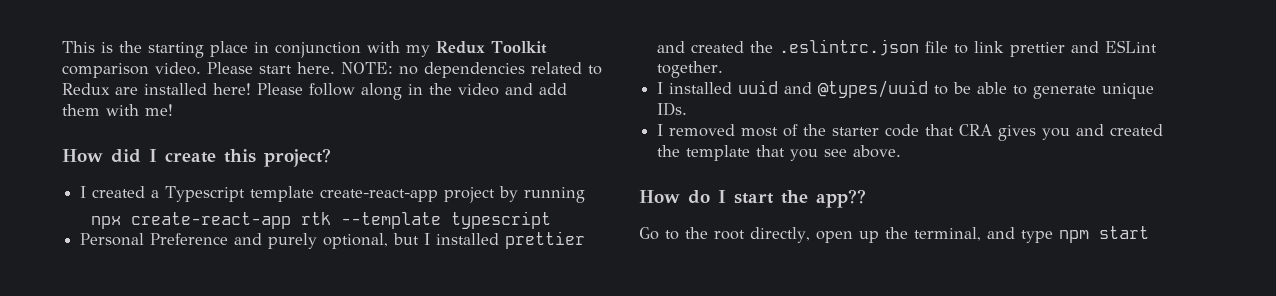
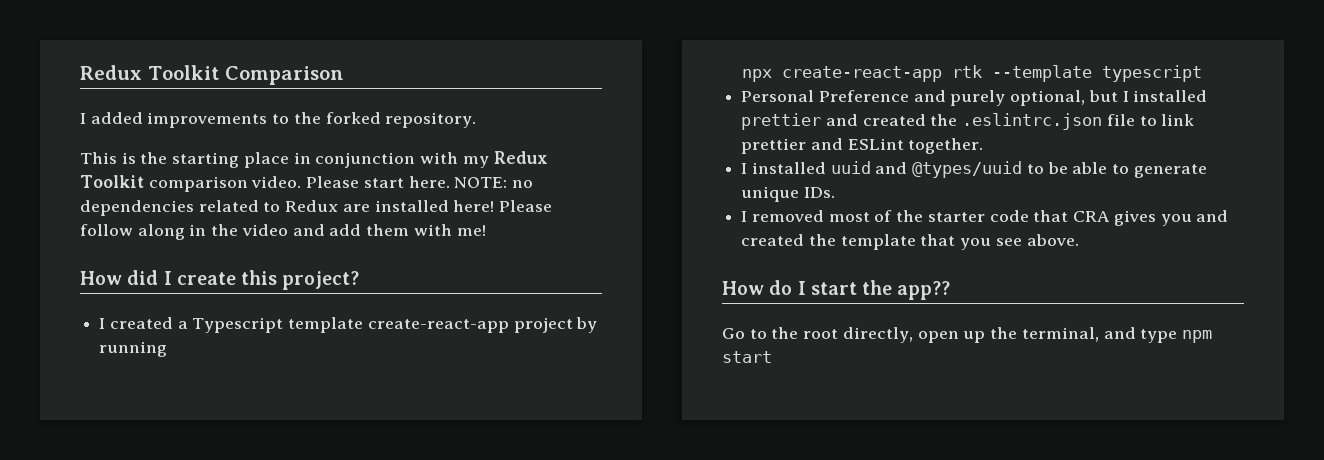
+ Redux Toolkit Comparison
+ I added improvements to the forked repository.

